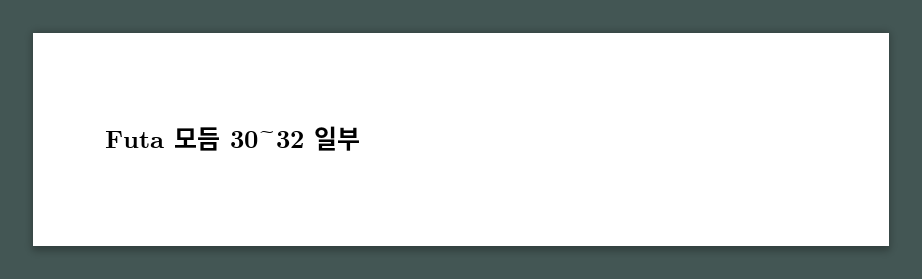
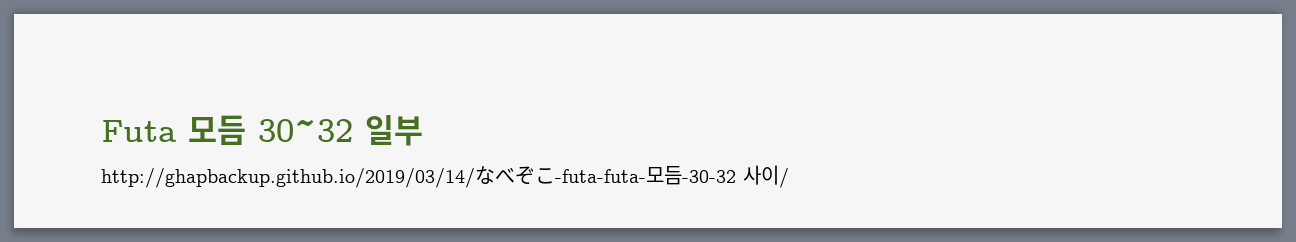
+ http://ghapbackup.github.io/2019/03/14/なべぞこ-futa-futa-모듬-30-32 사이/

